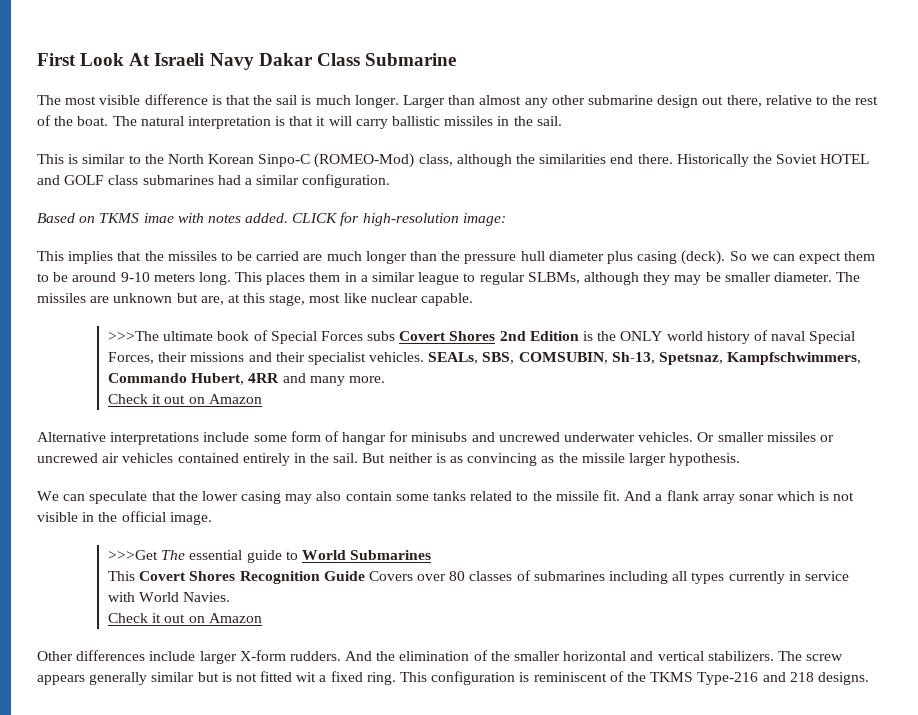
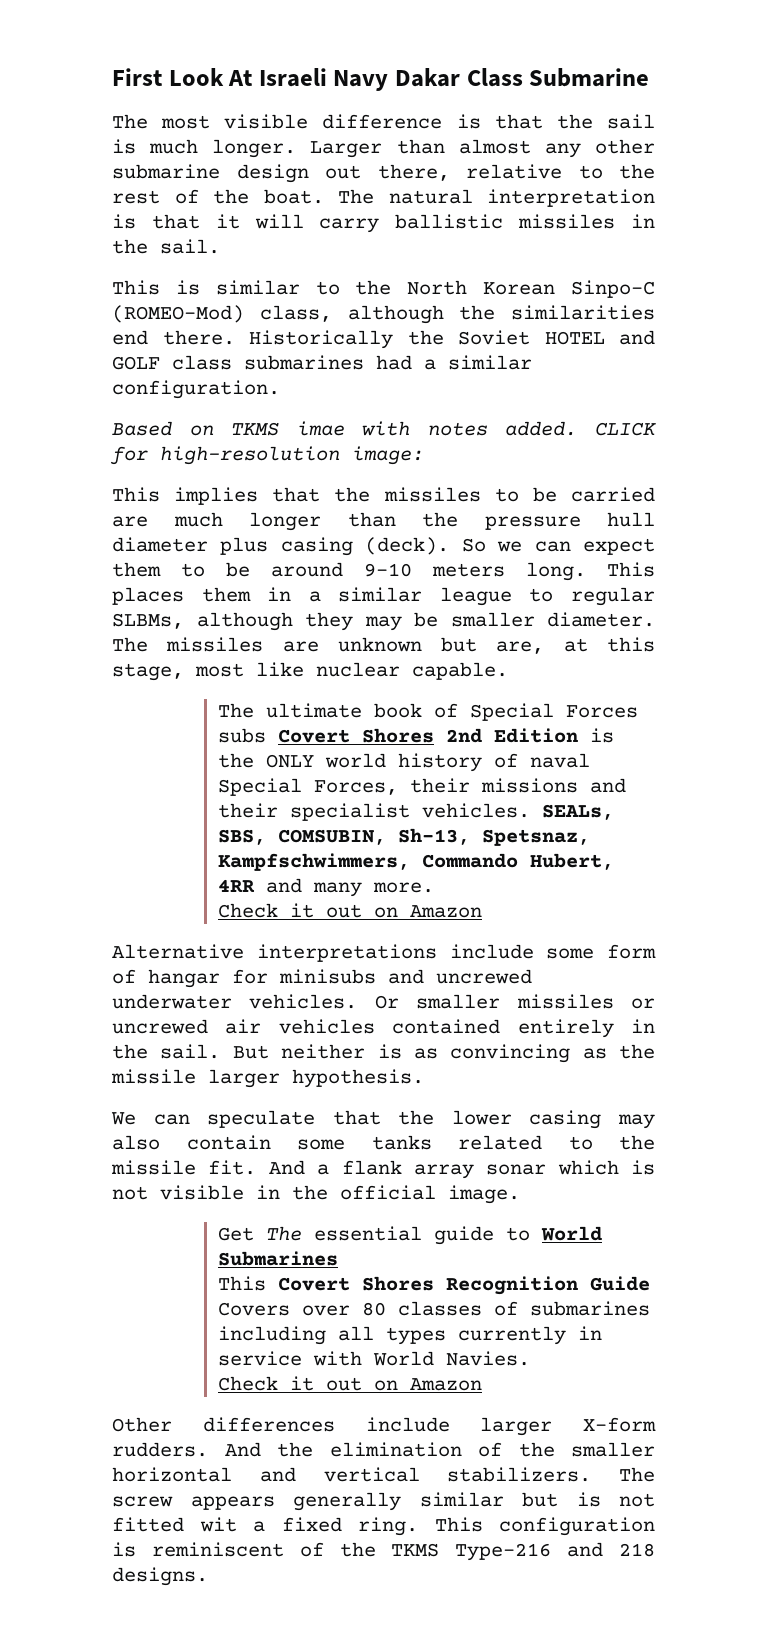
- >>>The ultimate book of Special Forces subs Covert Shores 2nd Edition is the ONLY world history of naval Special Forces, their missions and their specialist vehicles.
+ The ultimate book of Special Forces subs Covert Shores 2nd Edition is the ONLY world history of naval Special Forces, their missions and their specialist vehicles.
- >>>Get The essential guide to World Submarines
+ Get The essential guide to World Submarines

